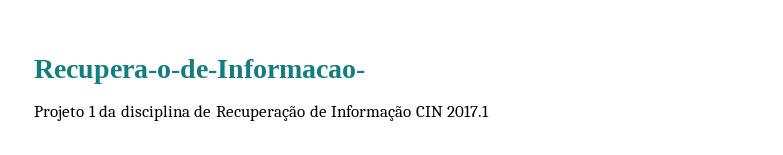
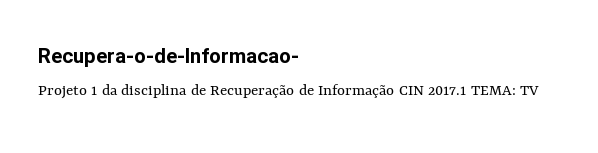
- Projeto 1 da disciplina de Recuperação de Informação CIN 2017.1
+ Projeto 1 da disciplina de Recuperação de Informação CIN 2017.1 TEMA: TV

